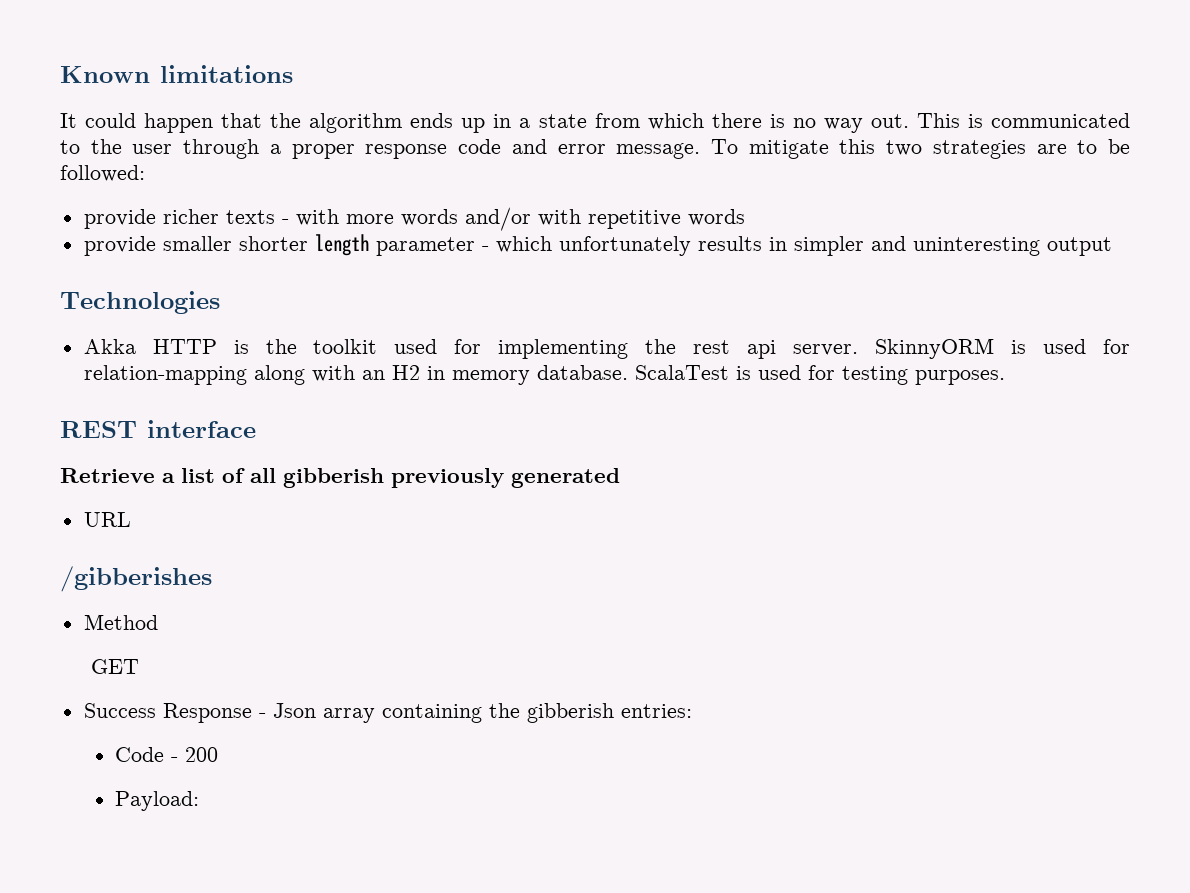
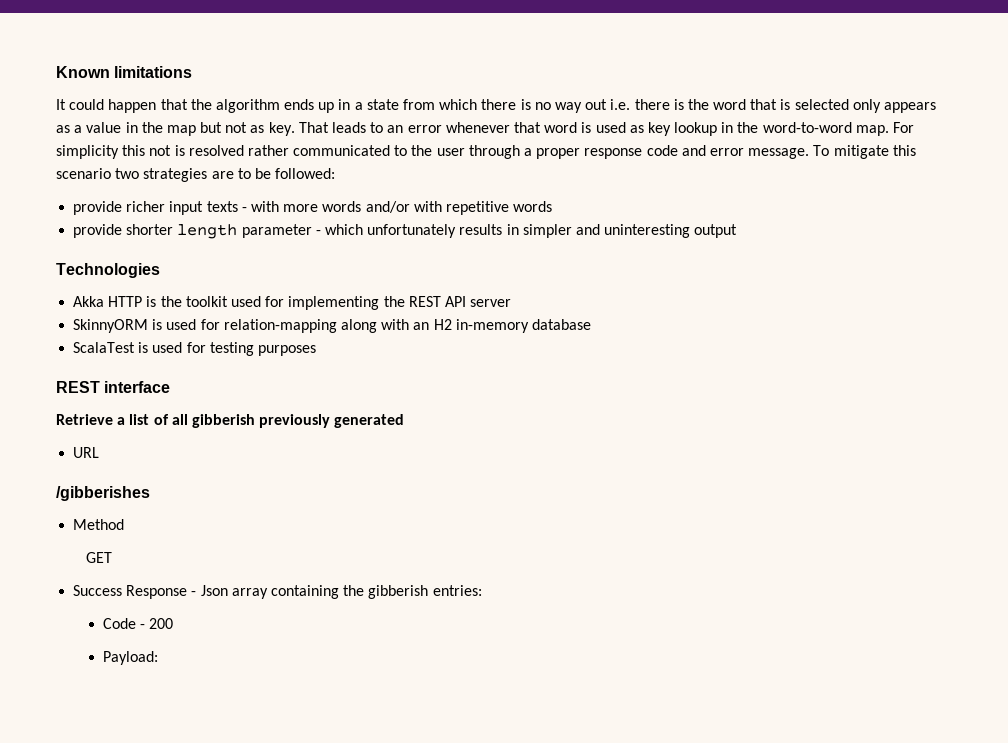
- It could happen that the algorithm ends up in a state from which there is no way out. This is communicated to the user through a proper response code and error message.
+ It could happen that the algorithm ends up in a state from which there is no way out i.e. there is the word that is selected only appears as a value in the map but not as key. That leads to an error whenever that word is used as key lookup in the word-to-word map. For simplicity this not is resolved rather communicated to the user through a proper response code and error message.
- To mitigate this two strategies are to be followed:
+ To mitigate this scenario two strategies are to be followed:
- provide richer texts - with more words and/or with repetitive words
+ provide richer input texts - with more words and/or with repetitive words
- provide smaller shorter length parameter - which unfortunately results in simpler and uninteresting output
+ provide shorter length parameter - which unfortunately results in simpler and uninteresting output
- Akka HTTP is the toolkit used for implementing the rest api server. SkinnyORM is used for relation-mapping along with an H2 in memory database. ScalaTest is used for testing purposes.
+ Akka HTTP is the toolkit used for implementing the REST API server
+ SkinnyORM is used for relation-mapping along with an H2 in-memory database
+ ScalaTest is used for testing purposes

